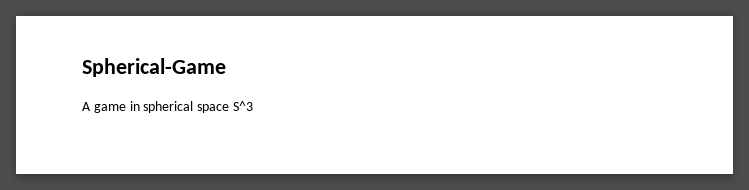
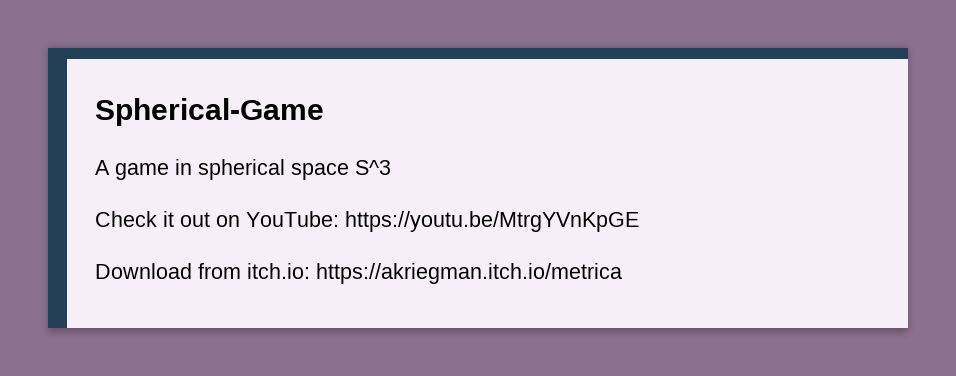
+ Check it out on YouTube: https://youtu.be/MtrgYVnKpGE
+ Download from itch.io: https://akriegman.itch.io/metrica

